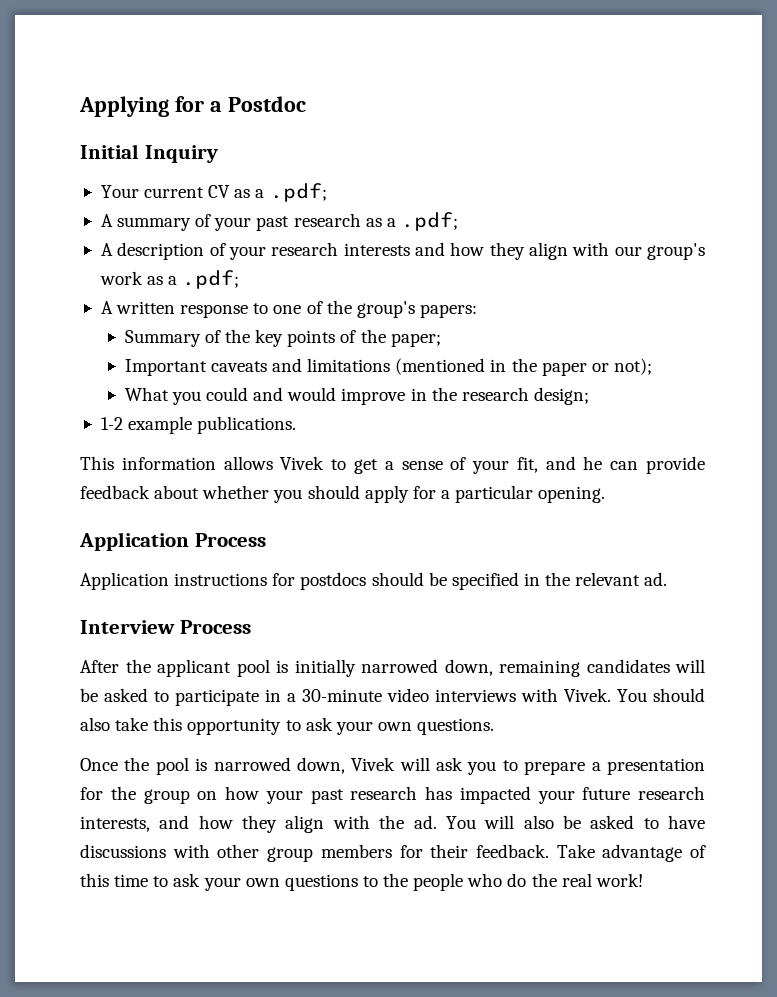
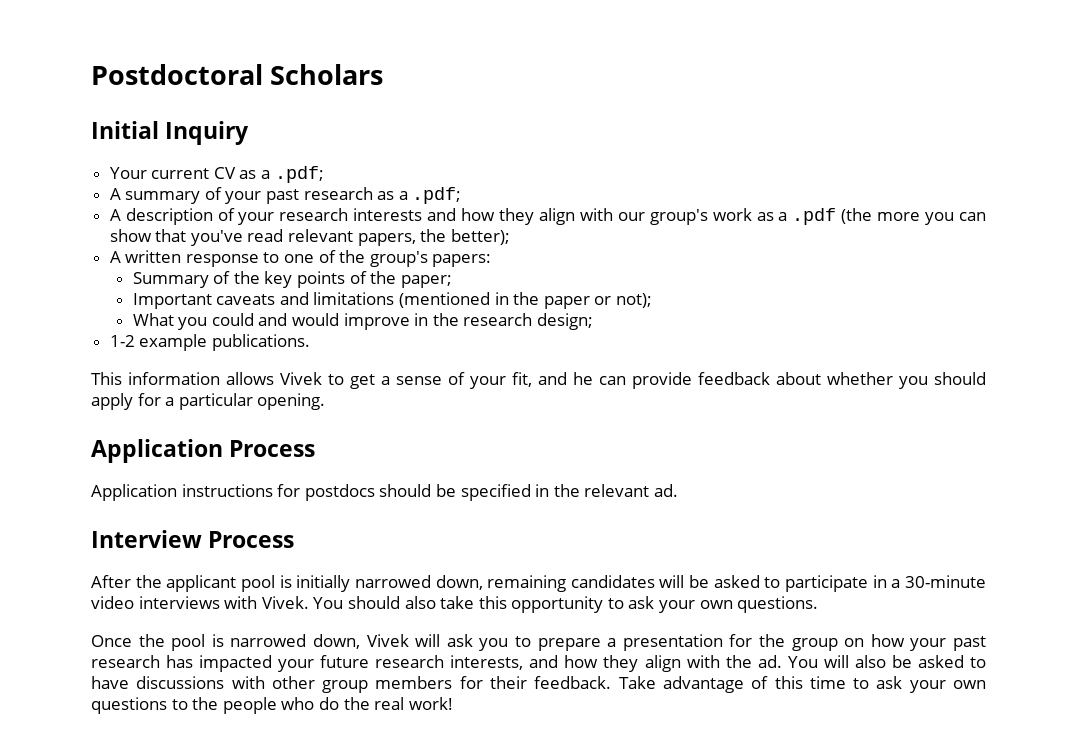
- Applying for a Postdoc
+ Postdoctoral Scholars
- A description of your research interests and how they align with our group's work as a .pdf;
+ A description of your research interests and how they align with our group's work as a .pdf (the more you can show that you've read relevant papers, the better);

